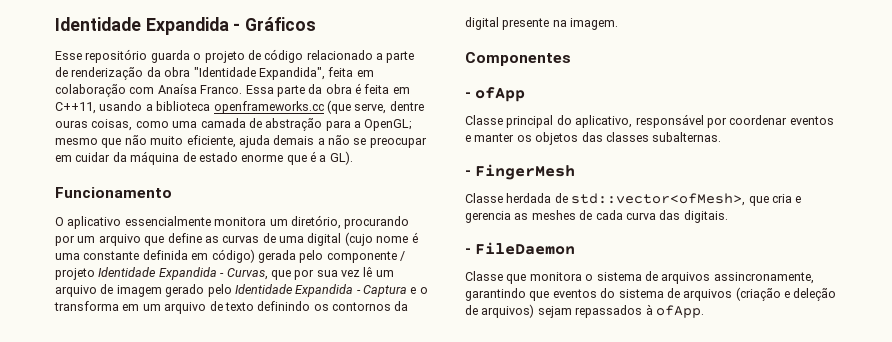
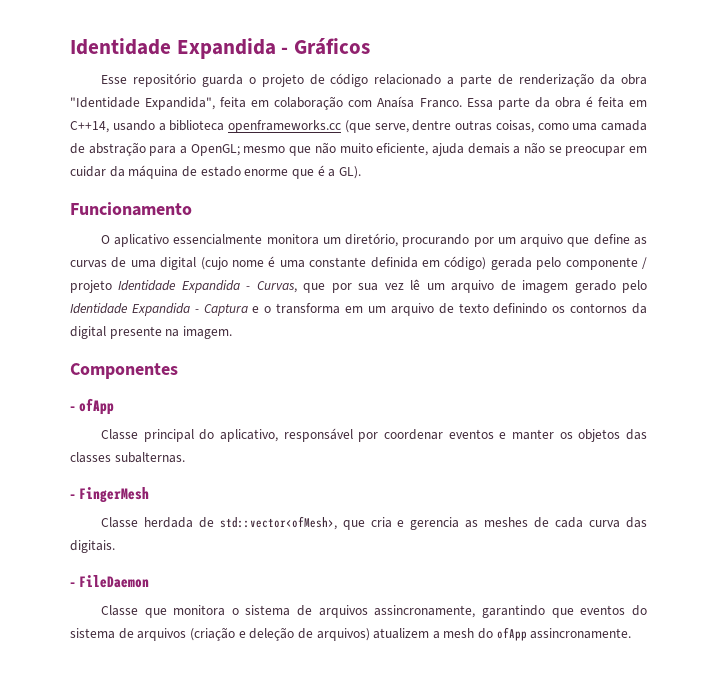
- Essa parte da obra é feita em C++11, usando a biblioteca openframeworks.cc (que serve, dentre ouras coisas, como uma camada de abstração para a OpenGL; mesmo que não muito eficiente, ajuda demais a não se preocupar em cuidar da máquina de estado enorme que é a GL).
+ Essa parte da obra é feita em C++14, usando a biblioteca openframeworks.cc (que serve, dentre outras coisas, como uma camada de abstração para a OpenGL; mesmo que não muito eficiente, ajuda demais a não se preocupar em cuidar da máquina de estado enorme que é a GL).
- Classe que monitora o sistema de arquivos assincronamente, garantindo que eventos do sistema de arquivos (criação e deleção de arquivos) sejam repassados à ofApp.
+ Classe que monitora o sistema de arquivos assincronamente, garantindo que eventos do sistema de arquivos (criação e deleção de arquivos) atualizem a mesh do ofApp assincronamente.

